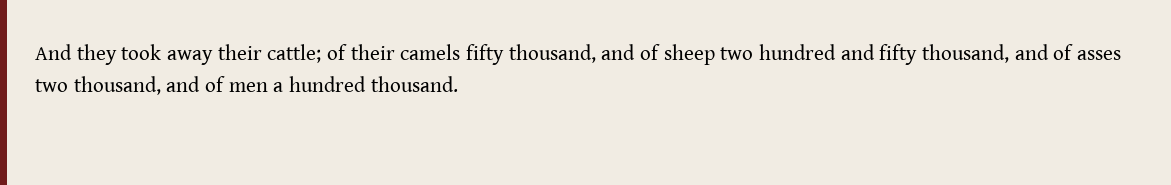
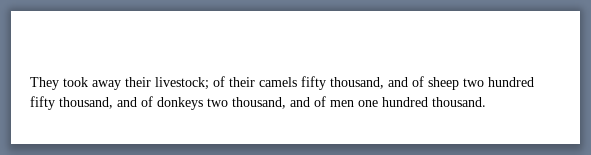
- And they took away their cattle; of their camels fifty thousand, and of sheep two hundred and fifty thousand, and of asses two thousand, and of men a hundred thousand.
+ They took away their livestock; of their camels fifty thousand, and of sheep two hundred fifty thousand, and of donkeys two thousand, and of men one hundred thousand.

